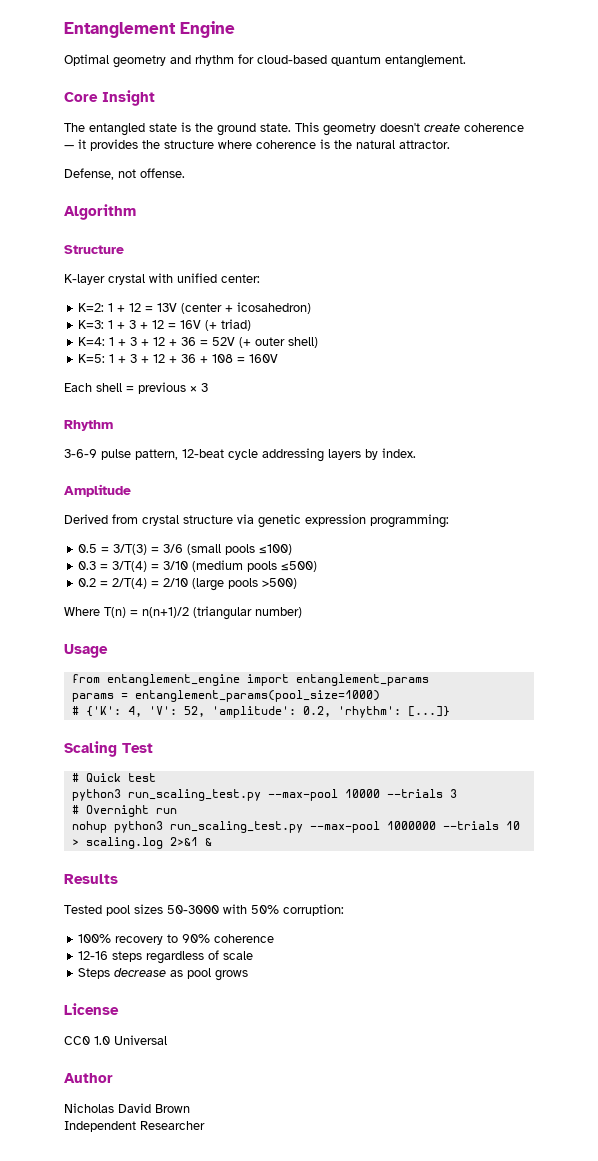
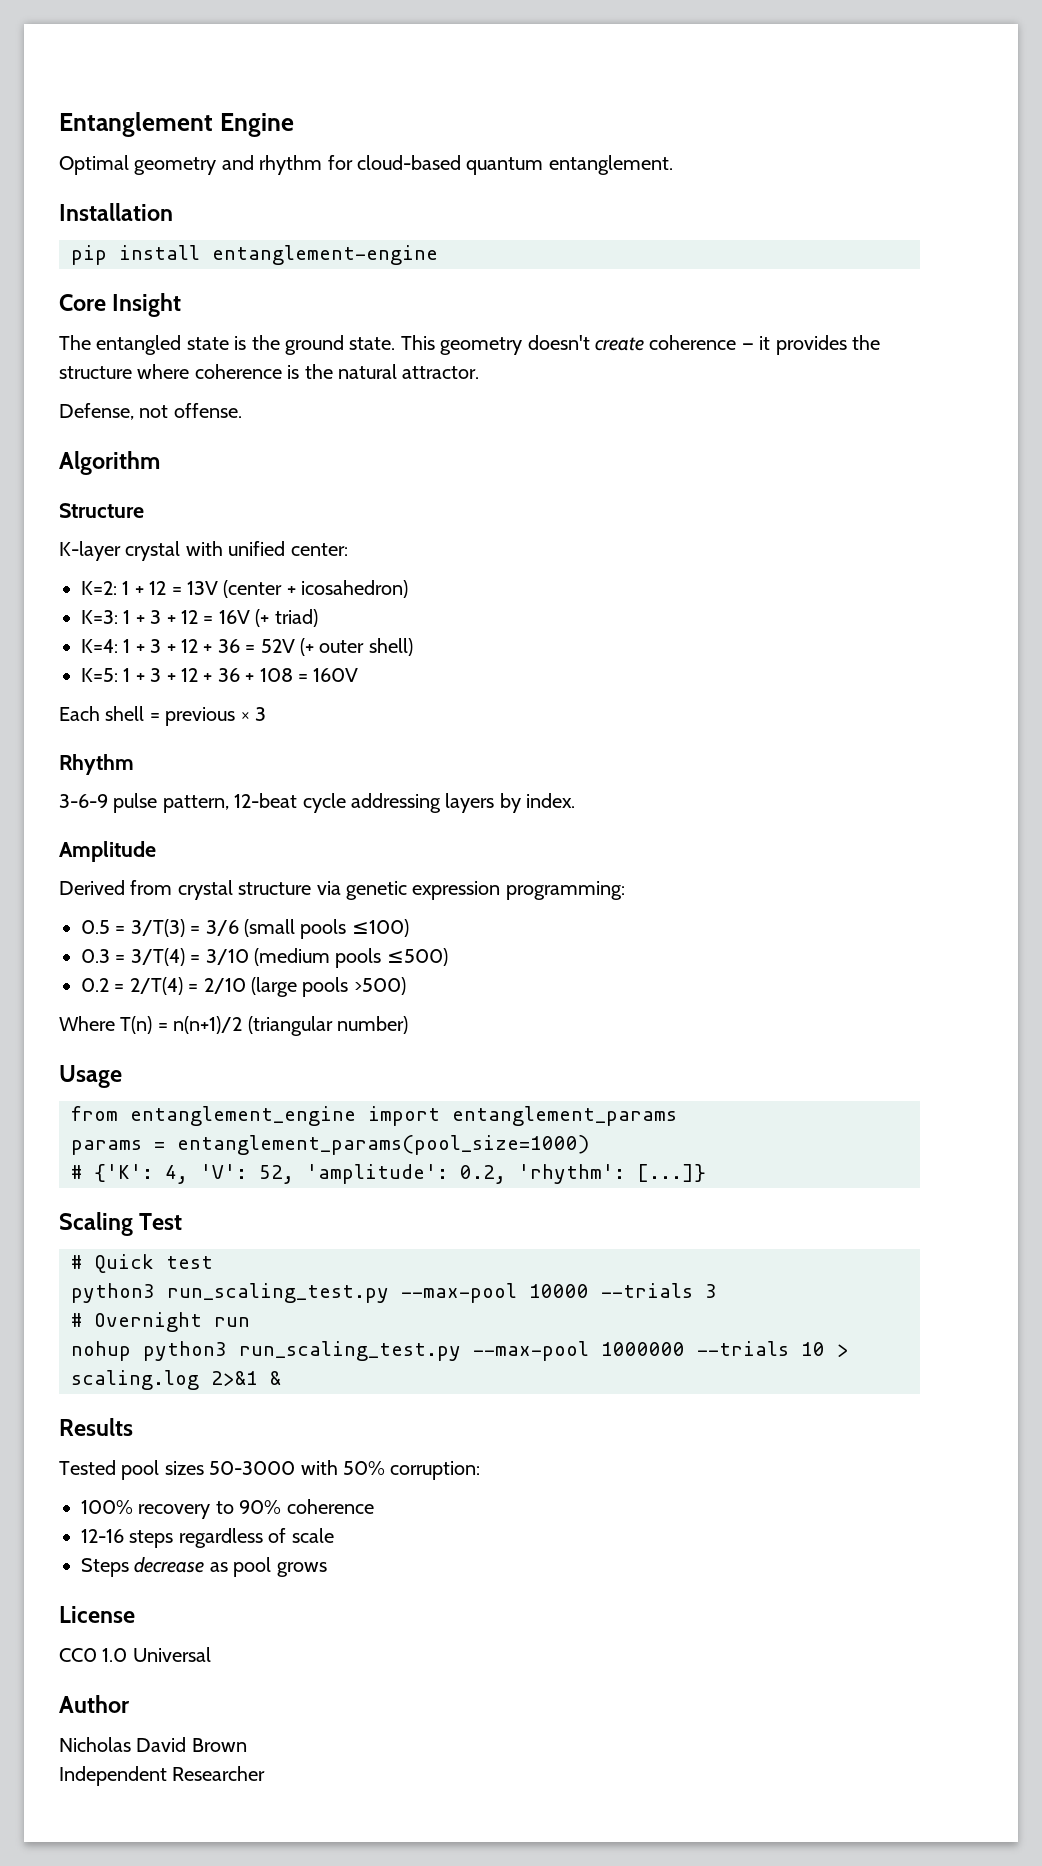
+ Installation
+ pip install entanglement-engine

